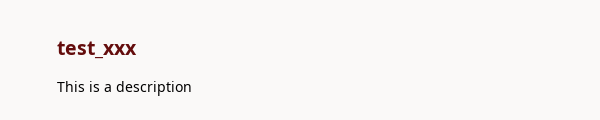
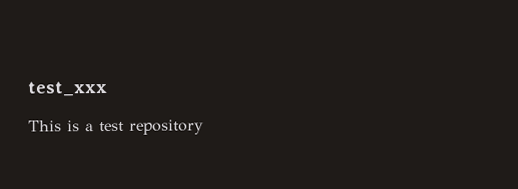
- This is a description
+ This is a test repository

